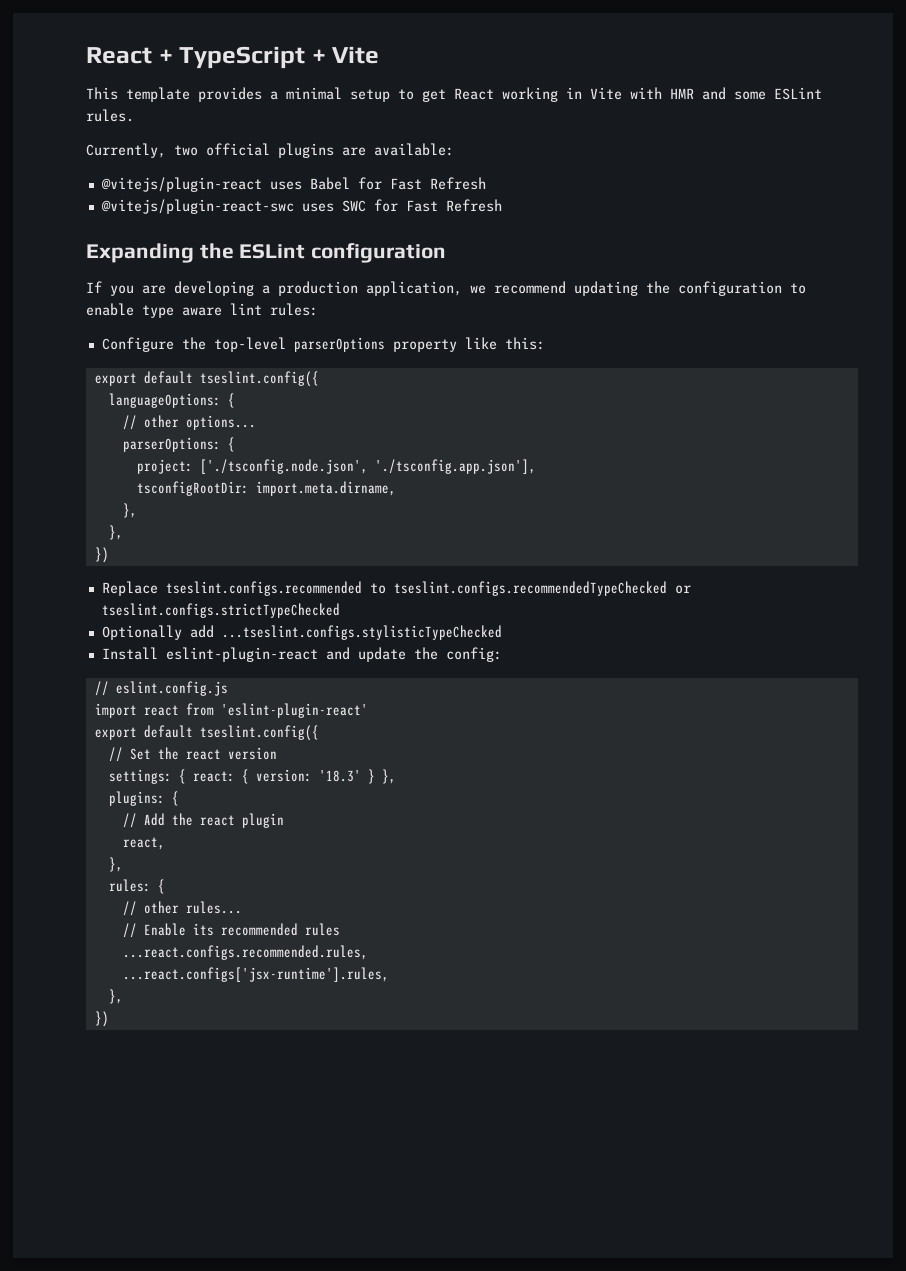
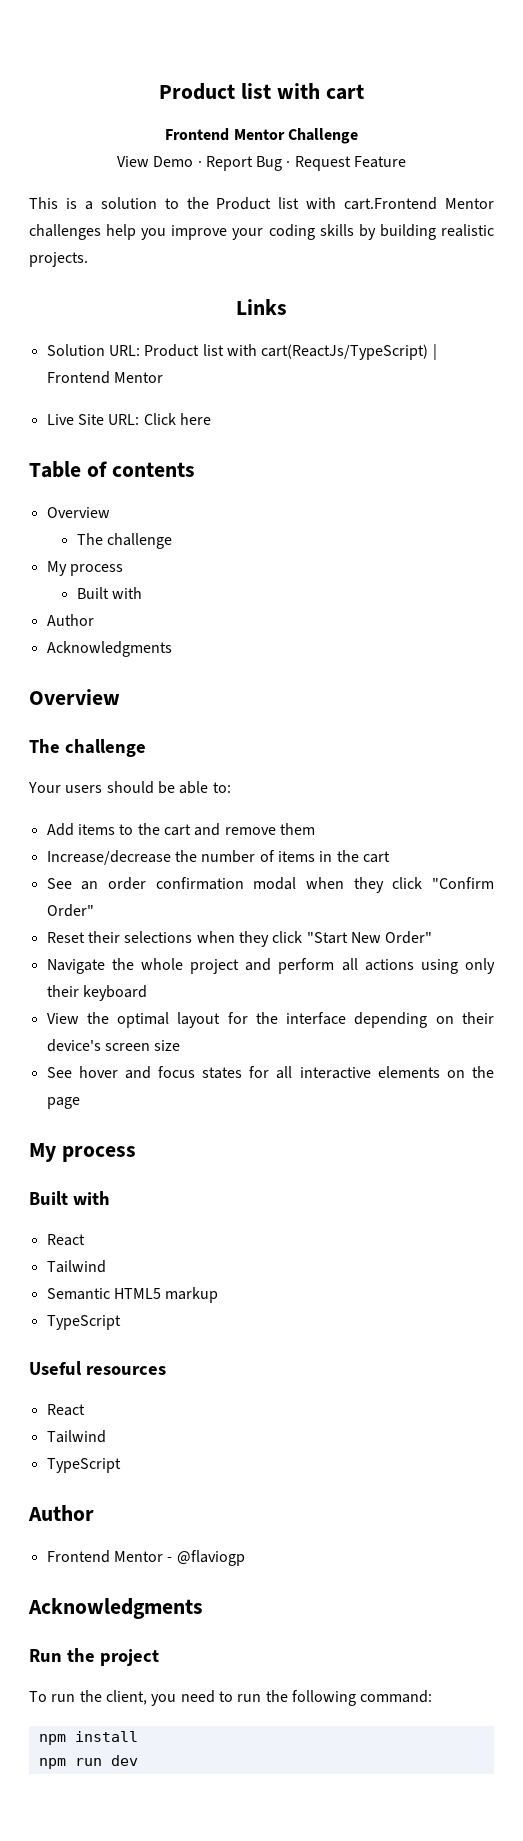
- React + TypeScript + Vite
- This template provides a minimal setup to get React working in Vite with HMR and some ESLint rules.
- Currently, two official plugins are available:
- @vitejs/plugin-react uses Babel for Fast Refresh
- @vitejs/plugin-react-swc uses SWC for Fast Refresh
- Expanding the ESLint configuration
- If you are developing a production application, we recommend updating the configuration to enable type aware lint rules:
- Configure the top-level parserOptions property like this:
- export default tseslint.config({
- languageOptions: {
- // other options...
- parserOptions: {
- project: ['./tsconfig.node.json', './tsconfig.app.json'],
- tsconfigRootDir: import.meta.dirname,
- },
- },
- })
- Replace tseslint.configs.recommended to tseslint.configs.recommendedTypeChecked or tseslint.configs.strictTypeChecked
- Optionally add ...tseslint.configs.stylisticTypeChecked
- Install eslint-plugin-react and update the config:
- // eslint.config.js
- import react from 'eslint-plugin-react'
- export default tseslint.config({
- // Set the react version
- settings: { react: { version: '18.3' } },
- plugins: {
- // Add the react plugin
- react,
- },
- rules: {
- // other rules...
- // Enable its recommended rules
- ...react.configs.recommended.rules,
- ...react.configs['jsx-runtime'].rules,
- },
- })
+ Product list with cart
+ Frontend Mentor Challenge
+ View Demo · Report Bug · Request Feature
+ This is a solution to the Product list with cart.Frontend Mentor challenges help you improve your coding skills by building realistic projects.
+ Links
+ Solution URL: Product list with cart(ReactJs/TypeScript) | Frontend Mentor
+ Live Site URL: Click here
+ Table of contents
+ Overview
+ The challenge
+ My process
+ Built with
+ Author
+ Acknowledgments
+ Overview
+ The challenge
+ Your users should be able to:
+ Add items to the cart and remove them
+ Increase/decrease the number of items in the cart
+ See an order confirmation modal when they click "Confirm Order"
+ Reset their selections when they click "Start New Order"
+ Navigate the whole project and perform all actions using only their keyboard
+ View the optimal layout for the interface depending on their device's screen size
+ See hover and focus states for all interactive elements on the page
+ My process
+ Built with
+ React
+ Tailwind
+ Semantic HTML5 markup
+ TypeScript
+ Useful resources
+ React
+ Tailwind
+ TypeScript
+ Author
+ Frontend Mentor - @flaviogp
+ Acknowledgments
+ Run the project
+ To run the client, you need to run the following command:
+ npm install
+ npm run dev

